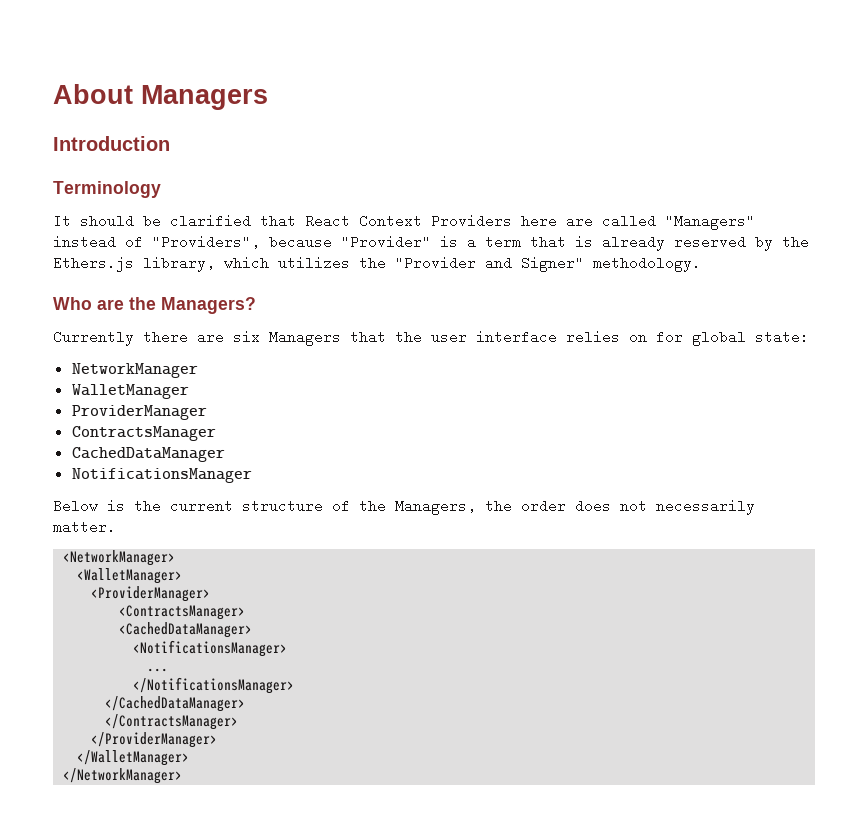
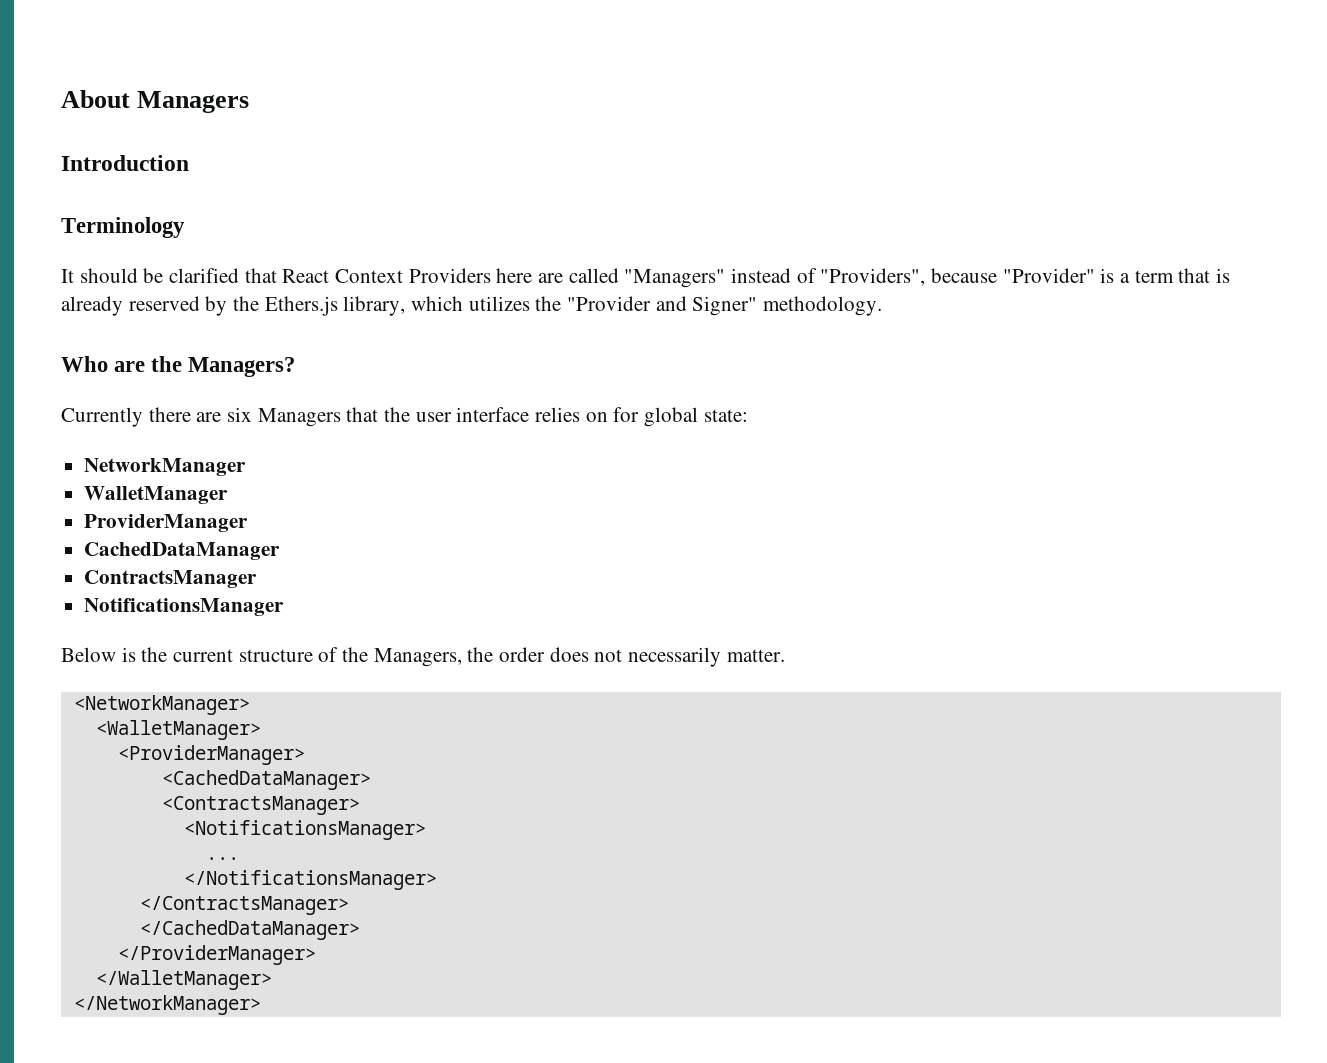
+ CachedDataManager
- CachedDataManager
+ <CachedDataManager>
- <CachedDataManager>
+ </ContractsManager>
- </ContractsManager>

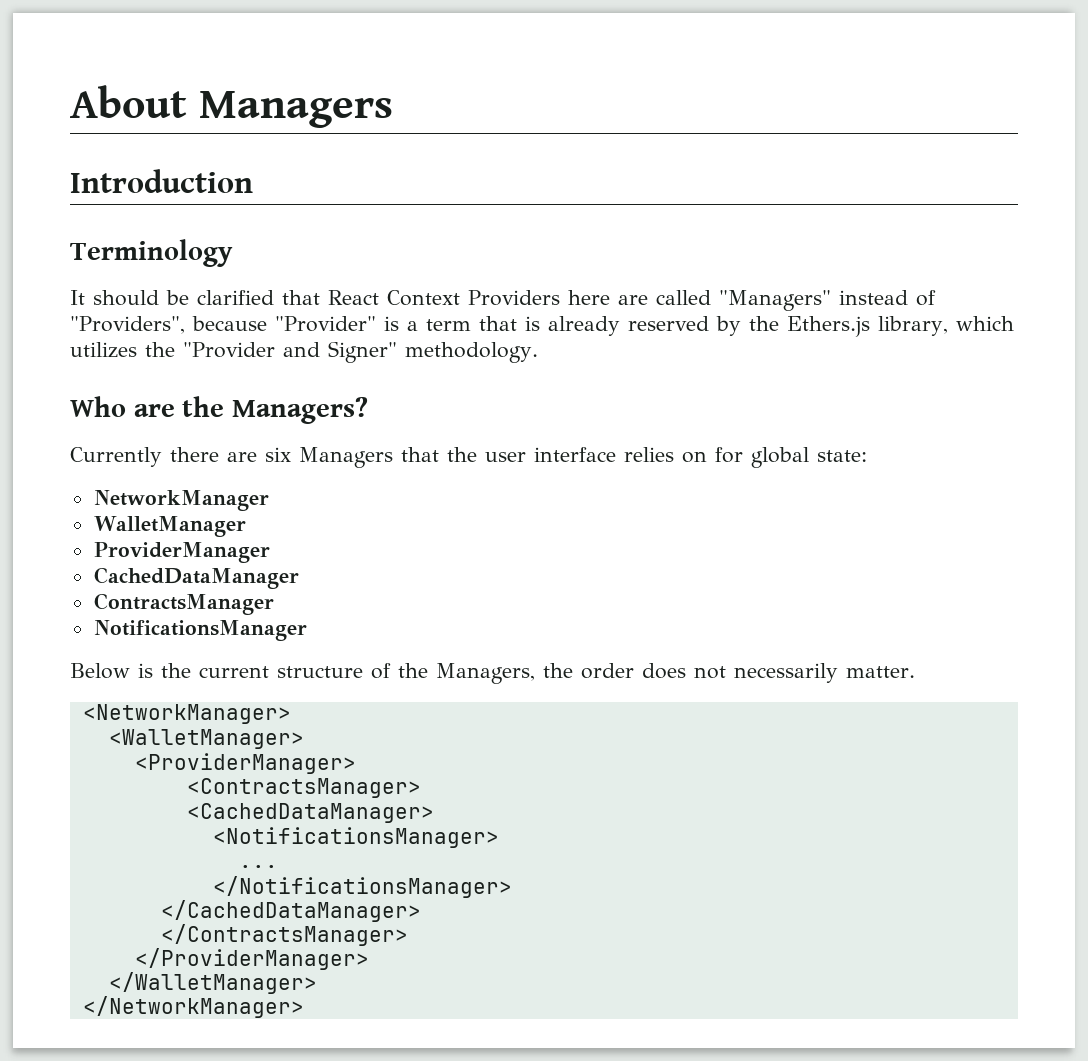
+ <ContractsManager>
- <ContractsManager>
+ </CachedDataManager>
- </CachedDataManager>

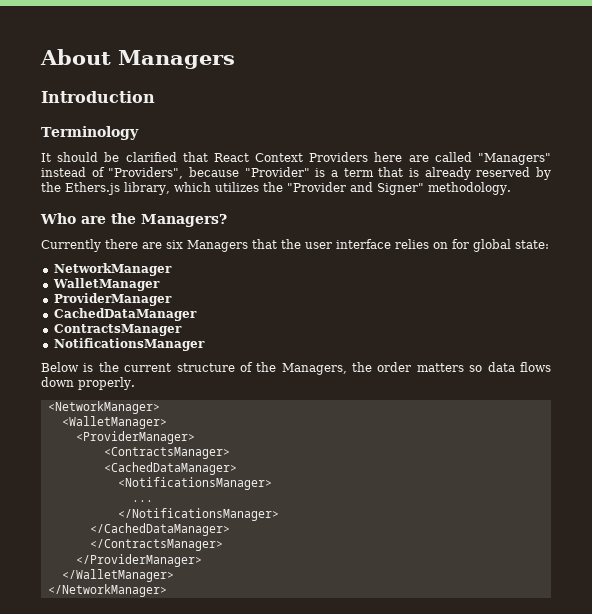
- Below is the current structure of the Managers, the order does not necessarily matter.
+ Below is the current structure of the Managers, the order matters so data flows down properly.

